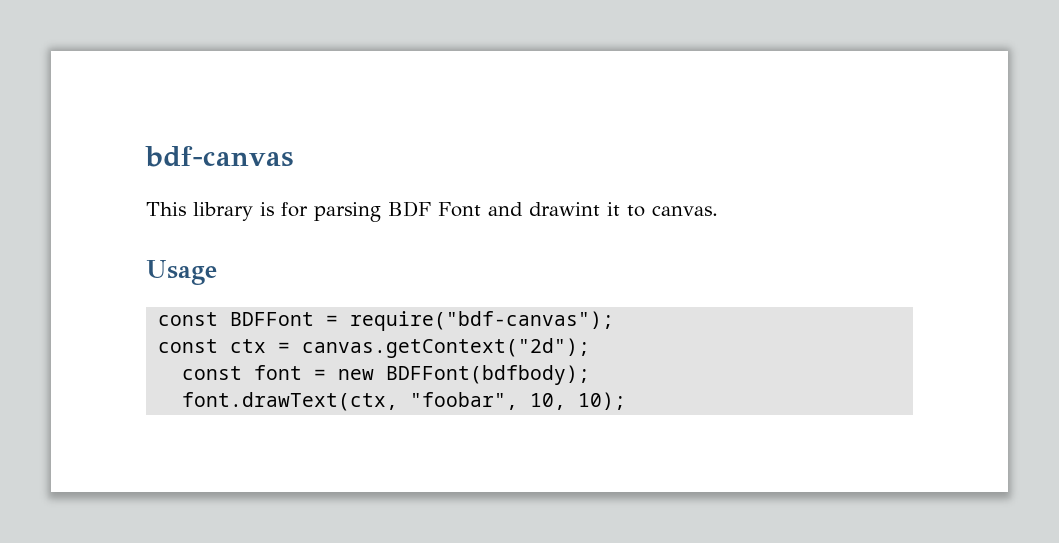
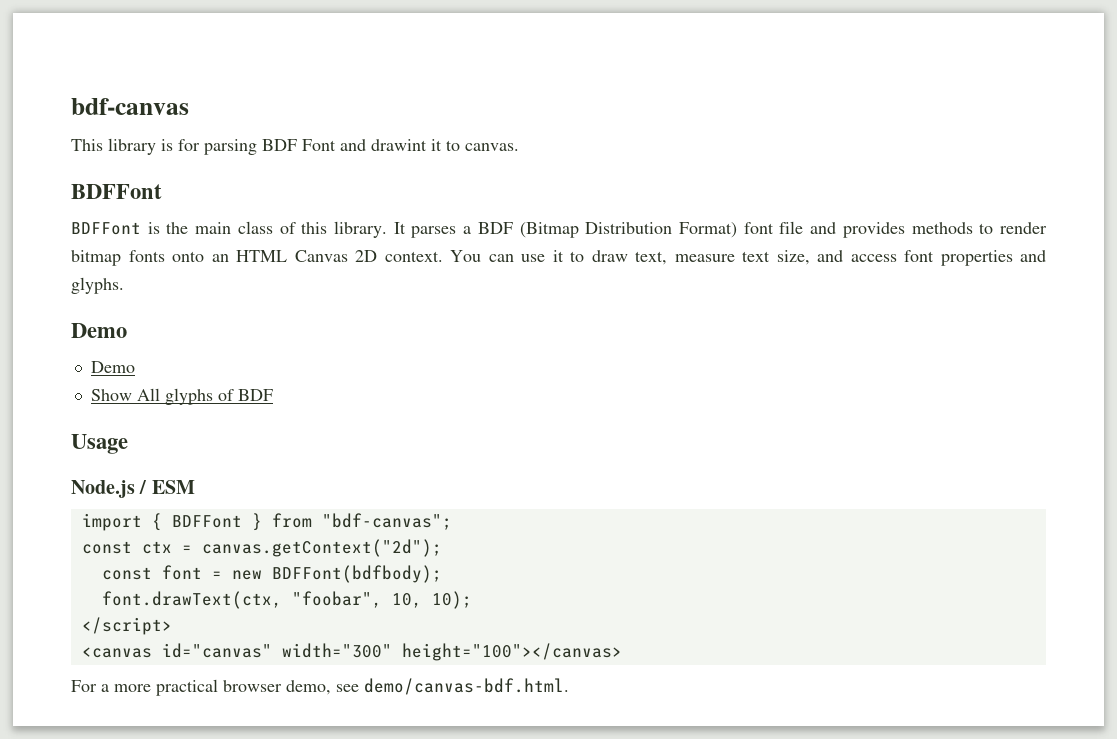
  This library is for parsing BDF Font and drawint it to canvas.
+ BDFFont
+ BDFFont is the main class of this library. It parses a BDF (Bitmap Distribution Format) font file and provides methods to render bitmap fonts onto an HTML Canvas 2D context. You can use it to draw text, measure text size, and access font properties and glyphs.
+ Demo
+ Demo
+ Show All glyphs of BDF
  Usage
- const BDFFont = require("bdf-canvas");
+ Node.js / ESM
+ import { BDFFont } from "bdf-canvas";
+ </script>
+ <canvas id="canvas" width="300" height="100"></canvas>
+ For a more practical browser demo, see demo/canvas-bdf.html.

